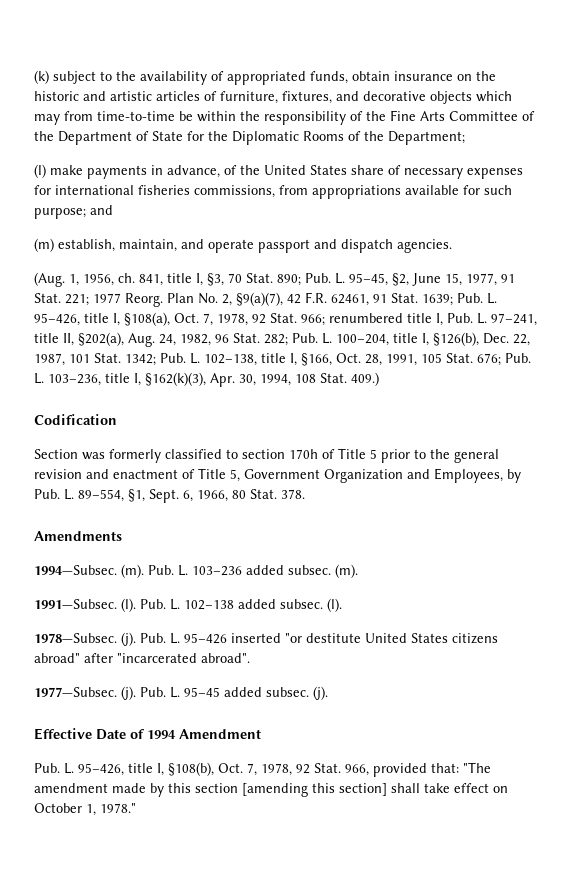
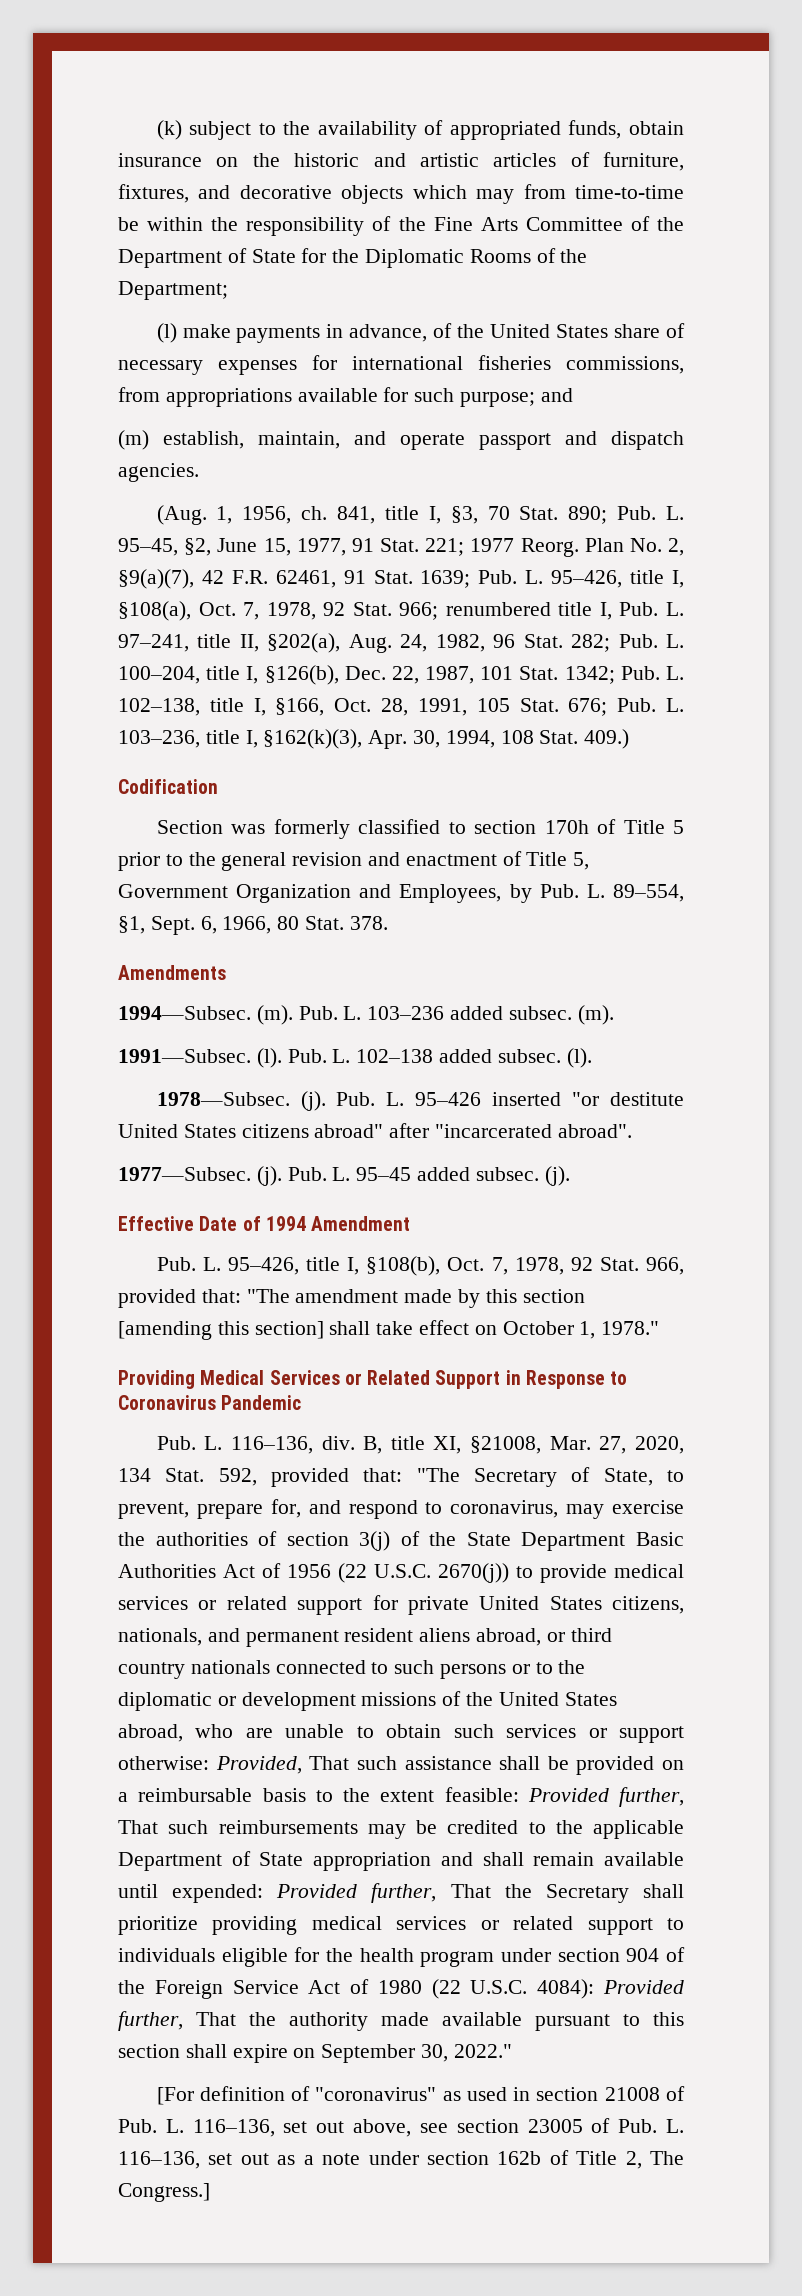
+ Providing Medical Services or Related Support in Response to Coronavirus Pandemic
+ Pub. L. 116–136, div. B, title XI, §21008, Mar. 27, 2020, 134 Stat. 592, provided that: "The Secretary of State, to prevent, prepare for, and respond to coronavirus, may exercise the authorities of section 3(j) of the State Department Basic Authorities Act of 1956 (22 U.S.C. 2670(j)) to provide medical services or related support for private United States citizens, nationals, and permanent resident aliens abroad, or third country nationals connected to such persons or to the diplomatic or development missions of the United States abroad, who are unable to obtain such services or support otherwise: Provided, That such assistance shall be provided on a reimbursable basis to the extent feasible: Provided further, That such reimbursements may be credited to the applicable Department of State appropriation and shall remain available until expended: Provided further, That the Secretary shall prioritize providing medical services or related support to individuals eligible for the health program under section 904 of the Foreign Service Act of 1980 (22 U.S.C. 4084): Provided further, That the authority made available pursuant to this section shall expire on September 30, 2022."
+ [For definition of "coronavirus" as used in section 21008 of Pub. L. 116–136, set out above, see section 23005 of Pub. L. 116–136, set out as a note under section 162b of Title 2, The Congress.]

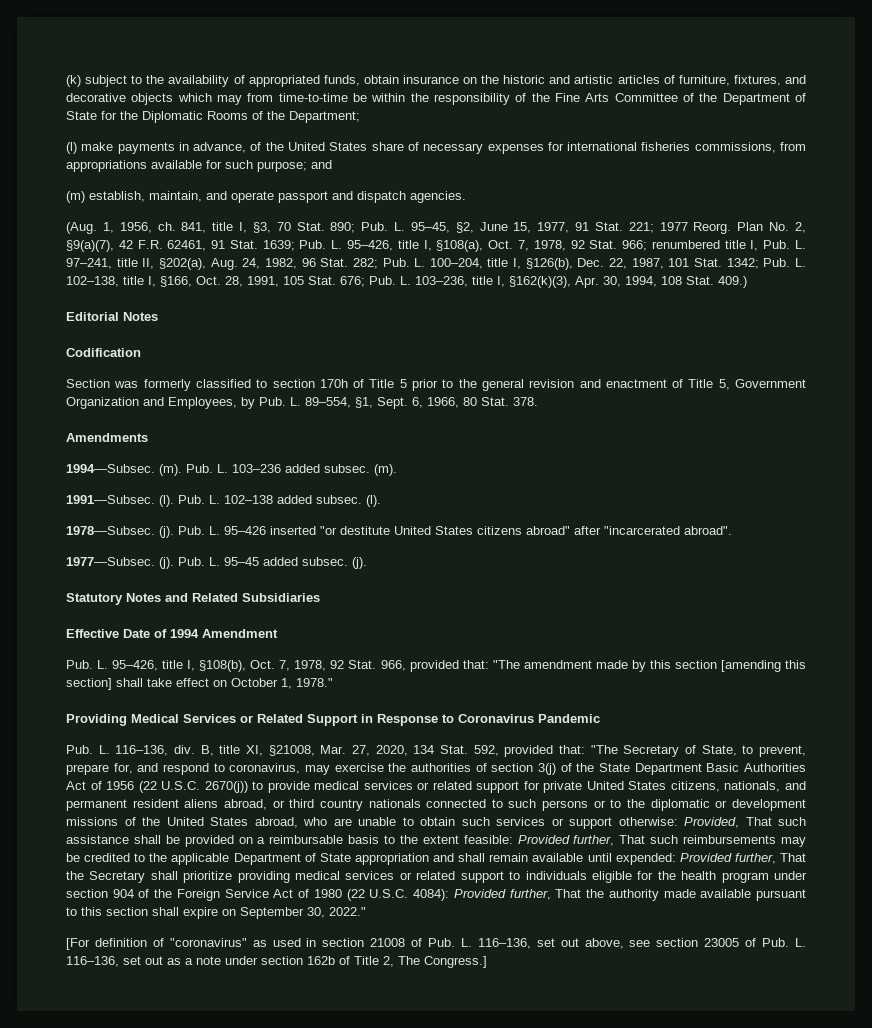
+ Editorial Notes
+ Statutory Notes and Related Subsidiaries

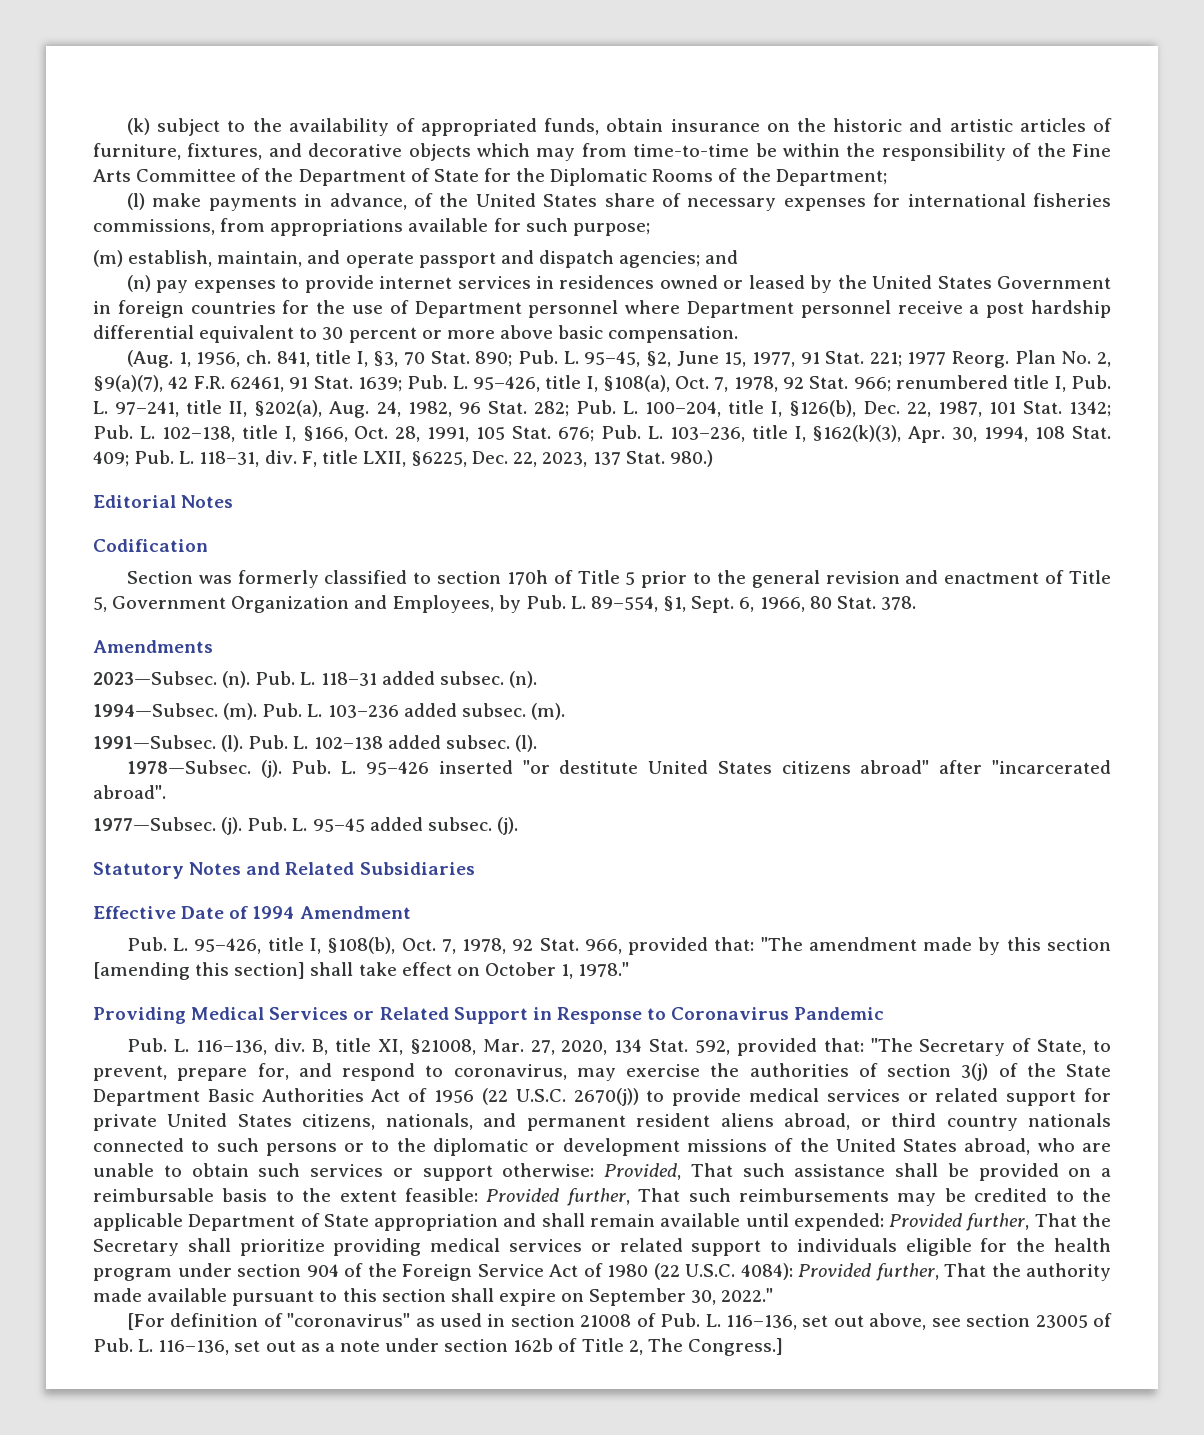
- (l) make payments in advance, of the United States share of necessary expenses for international fisheries commissions, from appropriations available for such purpose; and
+ (l) make payments in advance, of the United States share of necessary expenses for international fisheries commissions, from appropriations available for such purpose;
- (m) establish, maintain, and operate passport and dispatch agencies.
+ (m) establish, maintain, and operate passport and dispatch agencies; and
+ (n) pay expenses to provide internet services in residences owned or leased by the United States Government in foreign countries for the use of Department personnel where Department personnel receive a post hardship differential equivalent to 30 percent or more above basic compensation.
- 409.)
+ 409; Pub. L. 118–31, div. F, title LXII, §6225, Dec. 22, 2023, 137 Stat. 980.)
+ 2023—Subsec. (n). Pub. L. 118–31 added subsec. (n).

